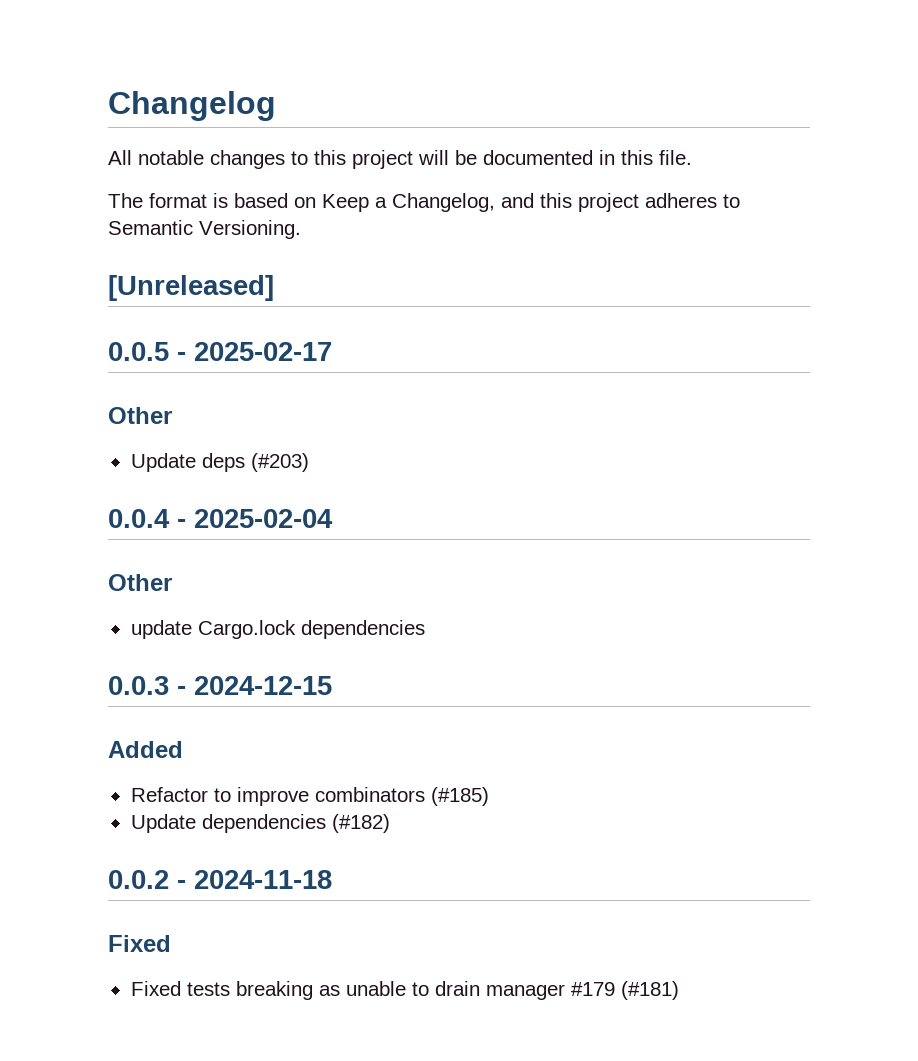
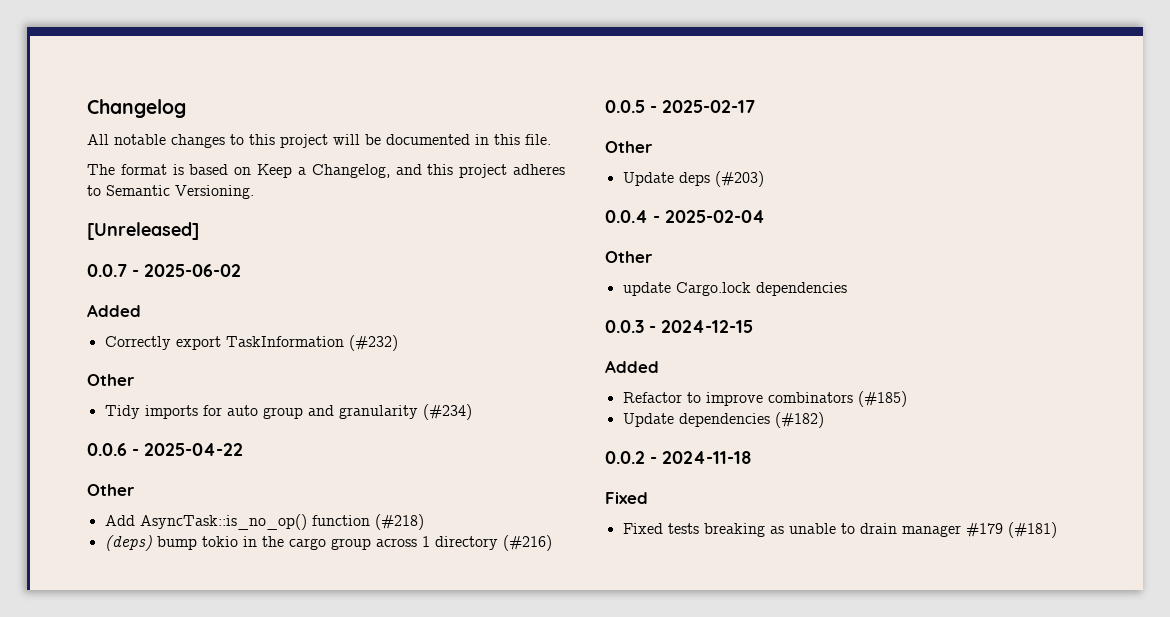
+ 0.0.7 - 2025-06-02
+ Added
+ Correctly export TaskInformation (#232)
+ Other
+ Tidy imports for auto group and granularity (#234)
+ 0.0.6 - 2025-04-22
+ Other
+ Add AsyncTask::is_no_op() function (#218)
+ (deps) bump tokio in the cargo group across 1 directory (#216)

